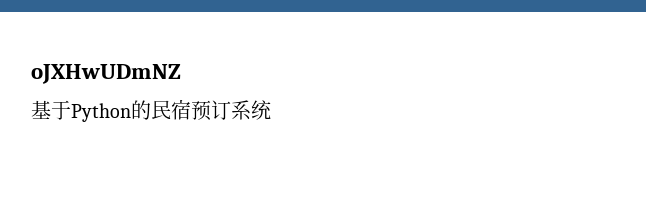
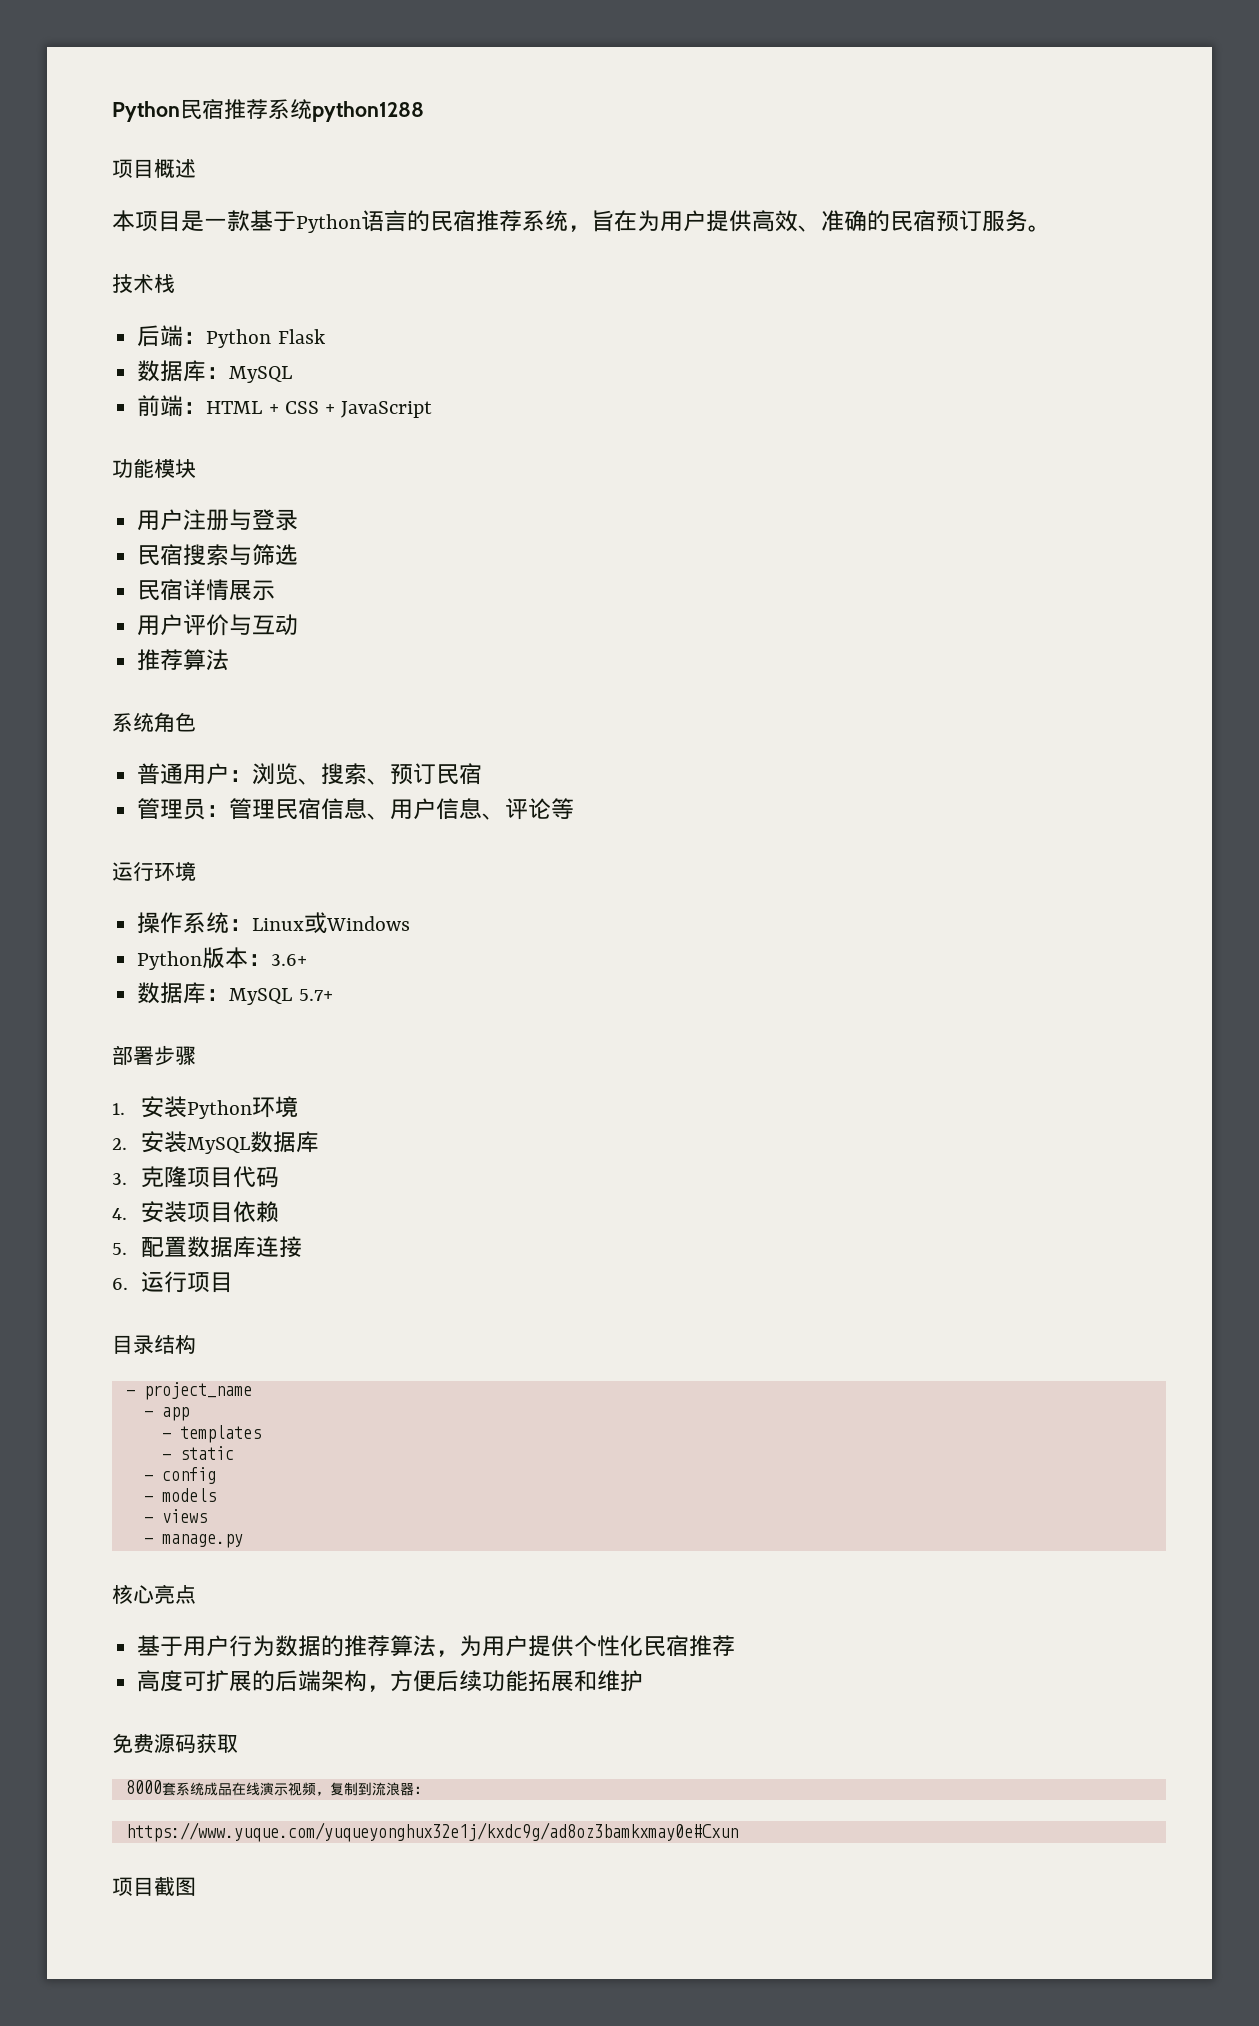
- oJXHwUDmNZ
- 基于Python的民宿预订系统
+ Python民宿推荐系统python1288
+ 项目概述
+ 本项目是一款基于Python语言的民宿推荐系统，旨在为用户提供高效、准确的民宿预订服务。
+ 技术栈
+ 后端：Python Flask
+ 数据库：MySQL
+ 前端：HTML + CSS + JavaScript
+ 功能模块
+ 用户注册与登录
+ 民宿搜索与筛选
+ 民宿详情展示
+ 用户评价与互动
+ 推荐算法
+ 系统角色
+ 普通用户：浏览、搜索、预订民宿
+ 管理员：管理民宿信息、用户信息、评论等
+ 运行环境
+ 操作系统：Linux或Windows
+ Python版本：3.6+
+ 数据库：MySQL 5.7+
+ 部署步骤
+ 1.安装Python环境
+ 2.安装MySQL数据库
+ 3.克隆项目代码
+ 4.安装项目依赖
+ 5.配置数据库连接
+ 6.运行项目
+ 目录结构
+ - project_name
+ - app
+ - templates
+ - static
+ - config
+ - models
+ - views
+ - manage.py
+ 核心亮点
+ 基于用户行为数据的推荐算法，为用户提供个性化民宿推荐
+ 高度可扩展的后端架构，方便后续功能拓展和维护
+ 免费源码获取
+ 8000套系统成品在线演示视频，复制到流浪器：
+ https://www.yuque.com/yuqueyonghux32e1j/kxdc9g/ad8oz3bamkxmay0e#Cxun
+ 项目截图

